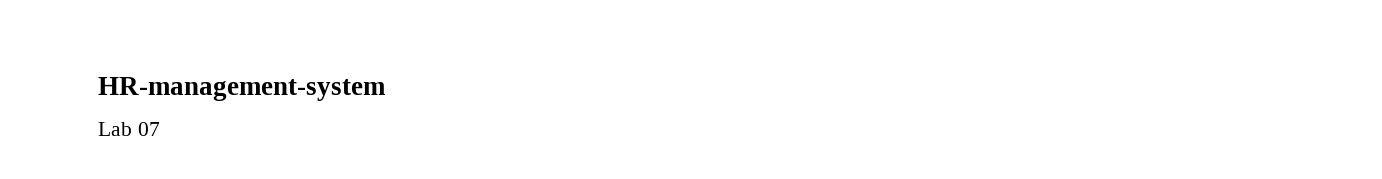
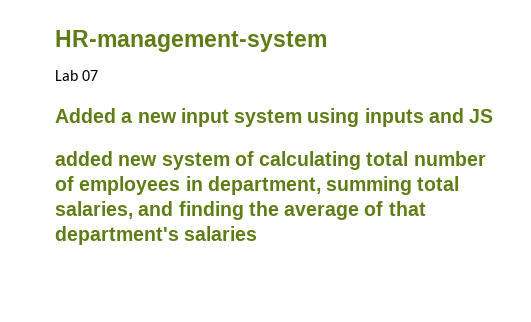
+ Added a new input system using inputs and JS
+ added new system of calculating total number of employees in department, summing total salaries, and finding the average of that department's salaries

